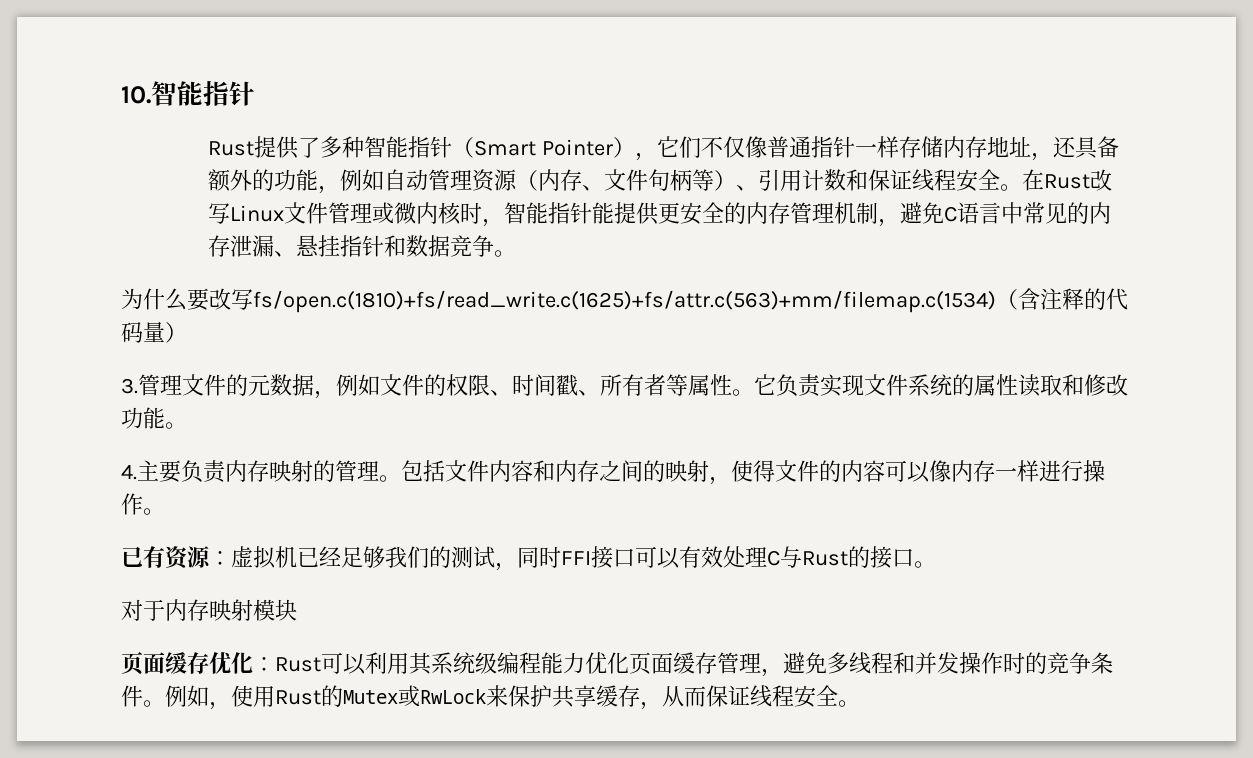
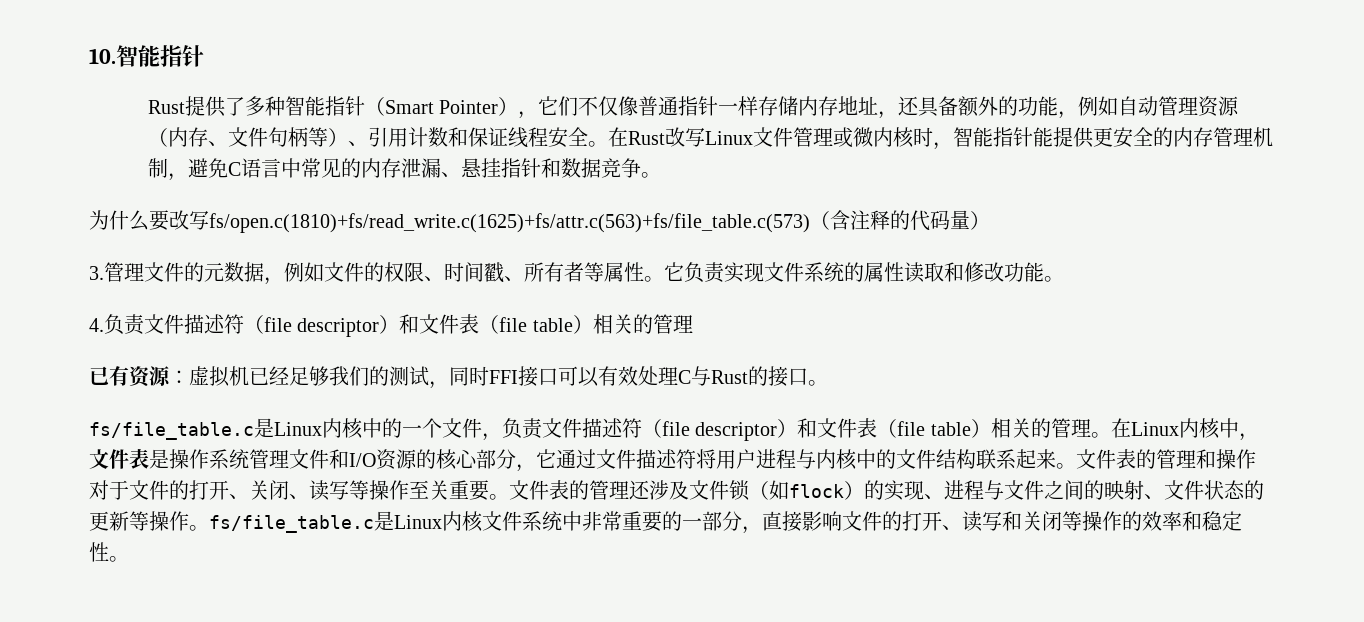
- 为什么要改写fs/open.c(1810)+fs/read_write.c(1625)+fs/attr.c(563)+mm/filemap.c(1534)（含注释的代码量）
+ 为什么要改写fs/open.c(1810)+fs/read_write.c(1625)+fs/attr.c(563)+fs/file_table.c(573)（含注释的代码量）
- 4.主要负责内存映射的管理。包括文件内容和内存之间的映射，使得文件的内容可以像内存一样进行操作。
+ 4.负责文件描述符（file descriptor）和文件表（file table）相关的管理
- 对于内存映射模块
- 页面缓存优化：Rust可以利用其系统级编程能力优化页面缓存管理，避免多线程和并发操作时的竞争条件。例如，使用Rust的Mutex或RwLock来保护共享缓存，从而保证线程安全。
+ fs/file_table.c是Linux内核中的一个文件，负责文件描述符（file descriptor）和文件表（file table）相关的管理。在Linux内核中，文件表是操作系统管理文件和I/O资源的核心部分，它通过文件描述符将用户进程与内核中的文件结构联系起来。文件表的管理和操作对于文件的打开、关闭、读写等操作至关重要。文件表的管理还涉及文件锁（如flock）的实现、进程与文件之间的映射、文件状态的更新等操作。fs/file_table.c是Linux内核文件系统中非常重要的一部分，直接影响文件的打开、读写和关闭等操作的效率和稳定性。

